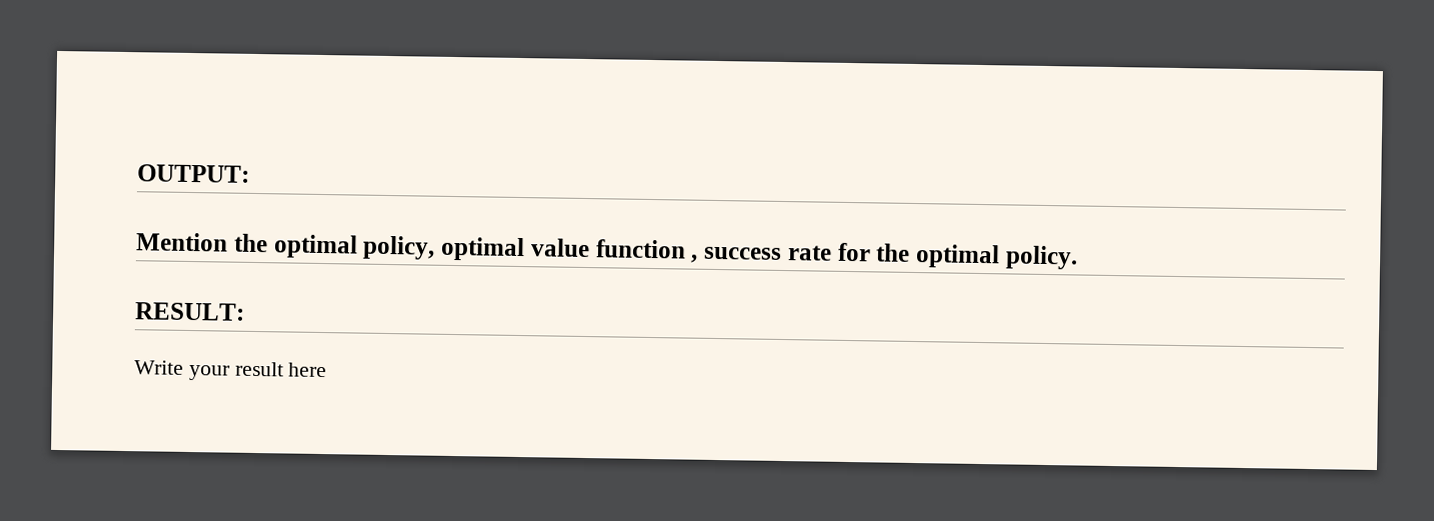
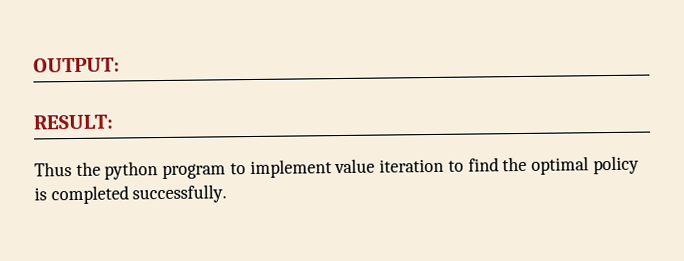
- Mention the optimal policy, optimal value function , success rate for the optimal policy.
  RESULT:
- Write your result here
+ Thus the python program to implement value iteration to find the optimal policy is completed successfully.

